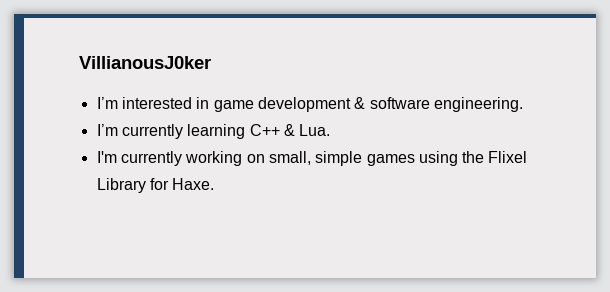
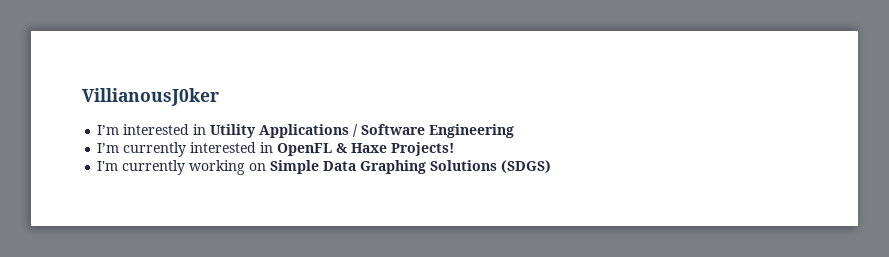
- I’m interested in game development & software engineering.
- I’m currently learning C++ & Lua.
- I'm currently working on small, simple games using the Flixel Library for Haxe.
+ I’m interested in Utility Applications / Software Engineering
+ I’m currently interested in OpenFL & Haxe Projects!
+ I'm currently working on Simple Data Graphing Solutions (SDGS)

